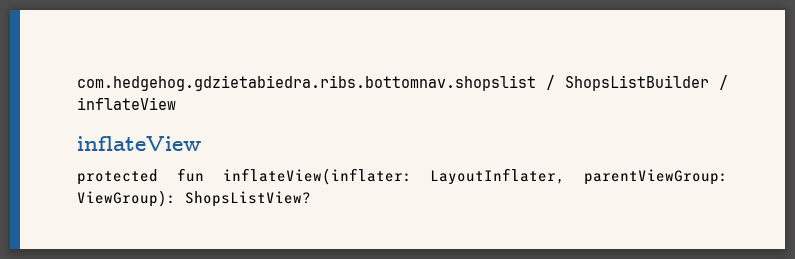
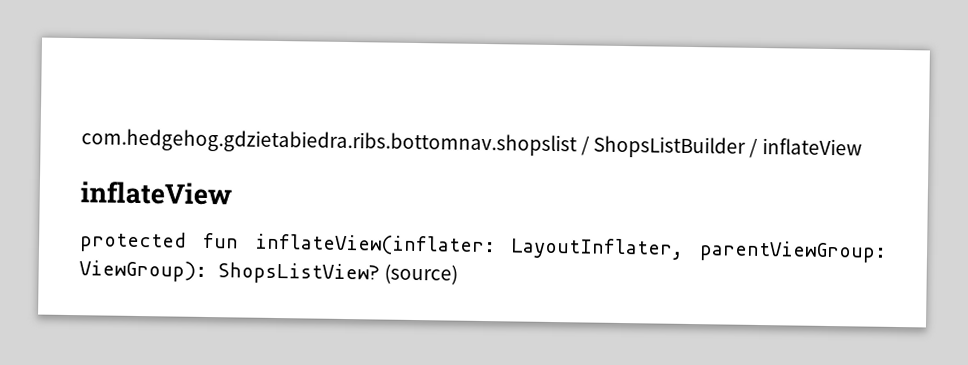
+ (source)

